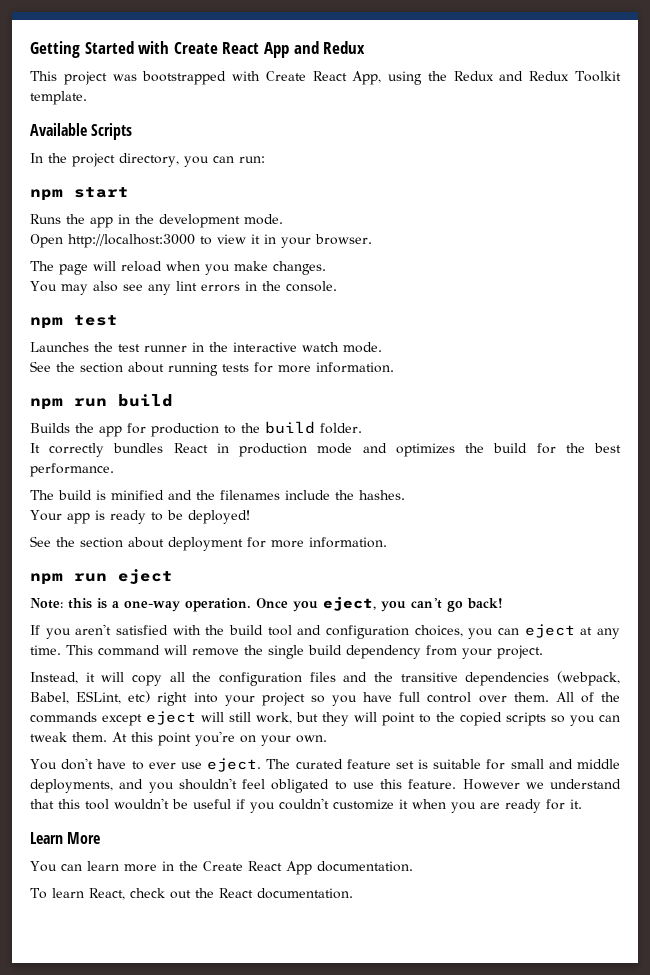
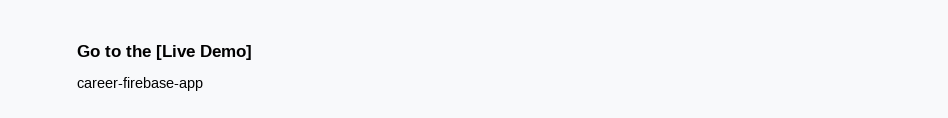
- Getting Started with Create React App and Redux
- This project was bootstrapped with Create React App, using the Redux and Redux Toolkit template.
- Available Scripts
- In the project directory, you can run:
- npm start
- Runs the app in the development mode.
- Open http://localhost:3000 to view it in your browser.
- The page will reload when you make changes.
- You may also see any lint errors in the console.
- npm test
- Launches the test runner in the interactive watch mode.
- See the section about running tests for more information.
- npm run build
- Builds the app for production to the build folder.
- It correctly bundles React in production mode and optimizes the build for the best performance.
- The build is minified and the filenames include the hashes.
- Your app is ready to be deployed!
- See the section about deployment for more information.
- npm run eject
- Note: this is a one-way operation. Once you eject, you can't go back!
- If you aren't satisfied with the build tool and configuration choices, you can eject at any time. This command will remove the single build dependency from your project.
- Instead, it will copy all the configuration files and the transitive dependencies (webpack, Babel, ESLint, etc) right into your project so you have full control over them. All of the commands except eject will still work, but they will point to the copied scripts so you can tweak them. At this point you're on your own.
- You don't have to ever use eject. The curated feature set is suitable for small and middle deployments, and you shouldn't feel obligated to use this feature. However we understand that this tool wouldn't be useful if you couldn't customize it when you are ready for it.
- Learn More
- You can learn more in the Create React App documentation.
- To learn React, check out the React documentation.
+ Go to the [Live Demo]
+ career-firebase-app

